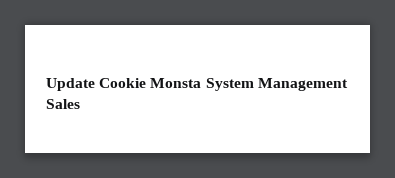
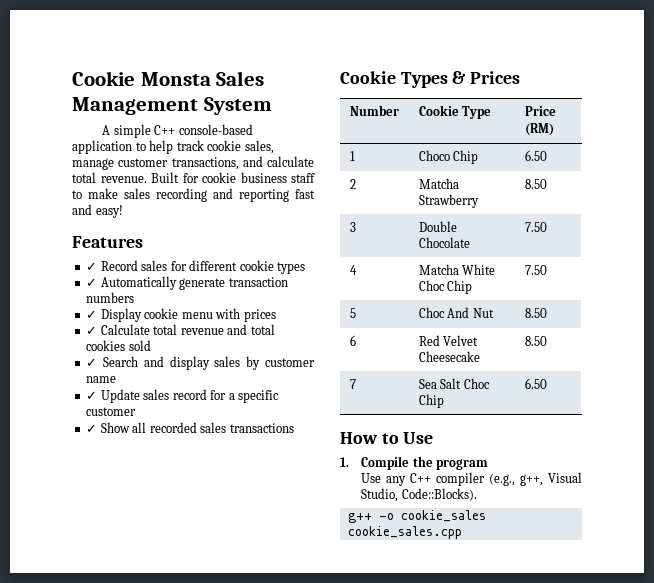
- Update Cookie Monsta System Management Sales
+ Cookie Monsta Sales Management System
+ A simple C++ console-based application to help track cookie sales, manage customer transactions, and calculate total revenue. Built for cookie business staff to make sales recording and reporting fast and easy!
+ Features
+ ✓ Record sales for different cookie types
+ ✓ Automatically generate transaction numbers
+ ✓ Display cookie menu with prices
+ ✓ Calculate total revenue and total cookies sold
+ ✓ Search and display sales by customer name
+ ✓ Update sales record for a specific customer
+ ✓ Show all recorded sales transactions
+ Cookie Types & Prices
+ Number | Cookie Type | Price (RM)
+ 1 | Choco Chip | 6.50
+ 2 | Matcha Strawberry | 8.50
+ 3 | Double Chocolate | 7.50
+ 4 | Matcha White Choc Chip | 7.50
+ 5 | Choc And Nut | 8.50
+ 6 | Red Velvet Cheesecake | 8.50
+ 7 | Sea Salt Choc Chip | 6.50
+ How to Use
+ 1. Compile the program
+ Use any C++ compiler (e.g., g++, Visual Studio, Code::Blocks).
+ g++ -o cookie_sales cookie_sales.cpp

